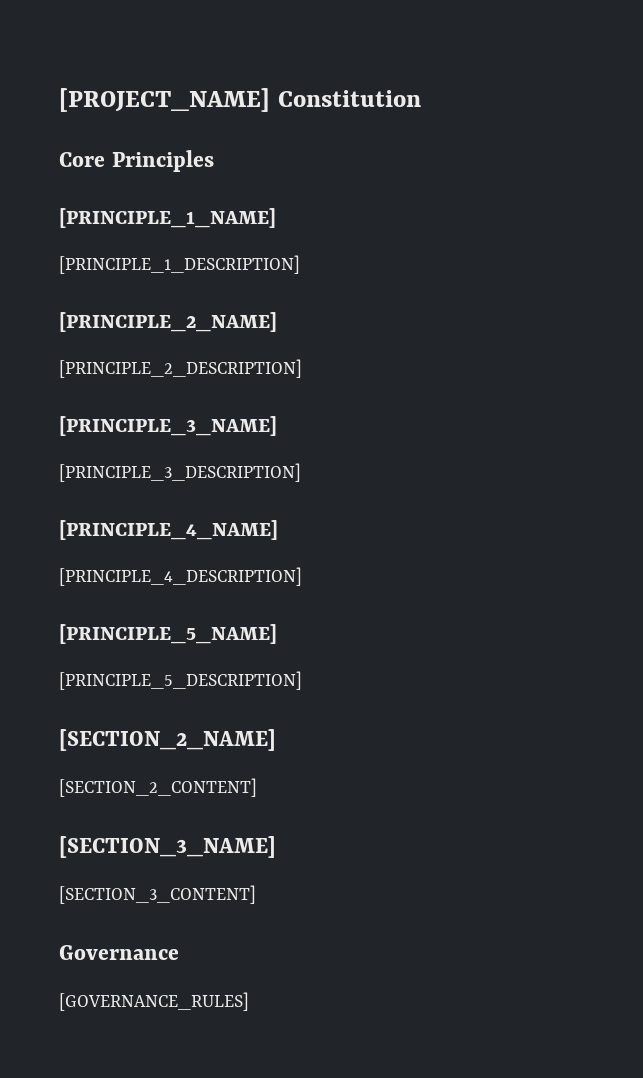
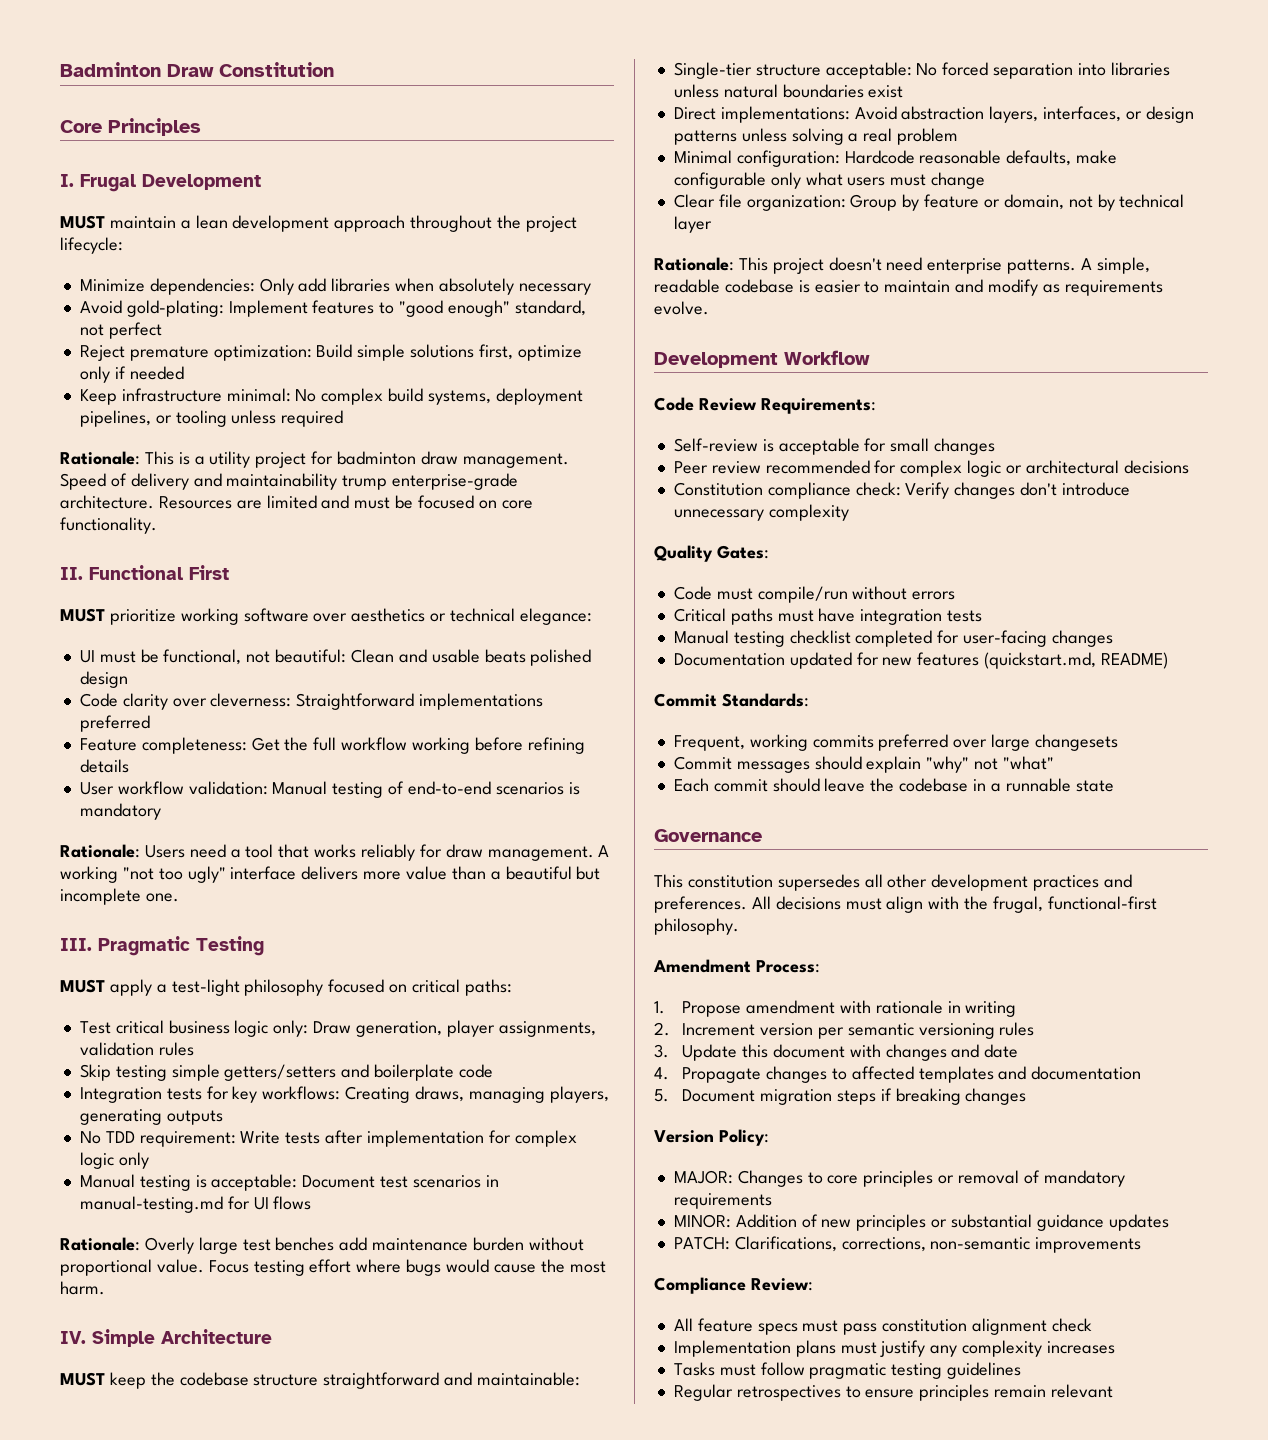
- [PROJECT_NAME] Constitution
+ Badminton Draw Constitution
- [PRINCIPLE_1_NAME]
- [PRINCIPLE_1_DESCRIPTION]
- [PRINCIPLE_2_NAME]
- [PRINCIPLE_2_DESCRIPTION]
- [PRINCIPLE_3_NAME]
- [PRINCIPLE_3_DESCRIPTION]
- [PRINCIPLE_4_NAME]
- [PRINCIPLE_4_DESCRIPTION]
- [PRINCIPLE_5_NAME]
- [PRINCIPLE_5_DESCRIPTION]
- [SECTION_2_NAME]
- [SECTION_2_CONTENT]
- [SECTION_3_NAME]
- [SECTION_3_CONTENT]
+ I. Frugal Development
+ MUST maintain a lean development approach throughout the project lifecycle:
+ Minimize dependencies: Only add libraries when absolutely necessary
+ Avoid gold-plating: Implement features to "good enough" standard, not perfect
+ Reject premature optimization: Build simple solutions first, optimize only if needed
+ Keep infrastructure minimal: No complex build systems, deployment pipelines, or tooling unless required
+ Rationale: This is a utility project for badminton draw management. Speed of delivery and maintainability trump enterprise-grade architecture. Resources are limited and must be focused on core functionality.
+ II. Functional First
+ MUST prioritize working software over aesthetics or technical elegance:
+ UI must be functional, not beautiful: Clean and usable beats polished design
+ Code clarity over cleverness: Straightforward implementations preferred
+ Feature completeness: Get the full workflow working before refining details
+ User workflow validation: Manual testing of end-to-end scenarios is mandatory
+ Rationale: Users need a tool that works reliably for draw management. A working "not too ugly" interface delivers more value than a beautiful but incomplete one.
+ III. Pragmatic Testing
+ MUST apply a test-light philosophy focused on critical paths:
+ Test critical business logic only: Draw generation, player assignments, validation rules
+ Skip testing simple getters/setters and boilerplate code
+ Integration tests for key workflows: Creating draws, managing players, generating outputs
+ No TDD requirement: Write tests after implementation for complex logic only
+ Manual testing is acceptable: Document test scenarios in manual-testing.md for UI flows
+ Rationale: Overly large test benches add maintenance burden without proportional value. Focus testing effort where bugs would cause the most harm.
+ IV. Simple Architecture
+ MUST keep the codebase structure straightforward and maintainable:
+ Single-tier structure acceptable: No forced separation into libraries unless natural boundaries exist
+ Direct implementations: Avoid abstraction layers, interfaces, or design patterns unless solving a real problem
+ Minimal configuration: Hardcode reasonable defaults, make configurable only what users must change
+ Clear file organization: Group by feature or domain, not by technical layer
+ Rationale: This project doesn't need enterprise patterns. A simple, readable codebase is easier to maintain and modify as requirements evolve.
+ Development Workflow
+ Code Review Requirements:
+ Self-review is acceptable for small changes
+ Peer review recommended for complex logic or architectural decisions
+ Constitution compliance check: Verify changes don't introduce unnecessary complexity
+ Quality Gates:
+ Code must compile/run without errors
+ Critical paths must have integration tests
+ Manual testing checklist completed for user-facing changes
+ Documentation updated for new features (quickstart.md, README)
+ Commit Standards:
+ Frequent, working commits preferred over large changesets
+ Commit messages should explain "why" not "what"
+ Each commit should leave the codebase in a runnable state
  Governance
- [GOVERNANCE_RULES]
+ This constitution supersedes all other development practices and preferences. All decisions must align with the frugal, functional-first philosophy.
+ Amendment Process:
+ 1. Propose amendment with rationale in writing
+ 2. Increment version per semantic versioning rules
+ 3. Update this document with changes and date
+ 4. Propagate changes to affected templates and documentation
+ 5. Document migration steps if breaking changes
+ Version Policy:
+ MAJOR: Changes to core principles or removal of mandatory requirements
+ MINOR: Addition of new principles or substantial guidance updates
+ PATCH: Clarifications, corrections, non-semantic improvements
+ Compliance Review:
+ All feature specs must pass constitution alignment check
+ Implementation plans must justify any complexity increases
+ Tasks must follow pragmatic testing guidelines
+ Regular retrospectives to ensure principles remain relevant

